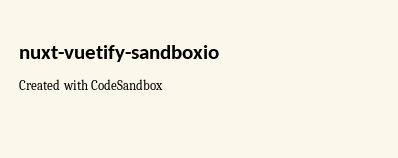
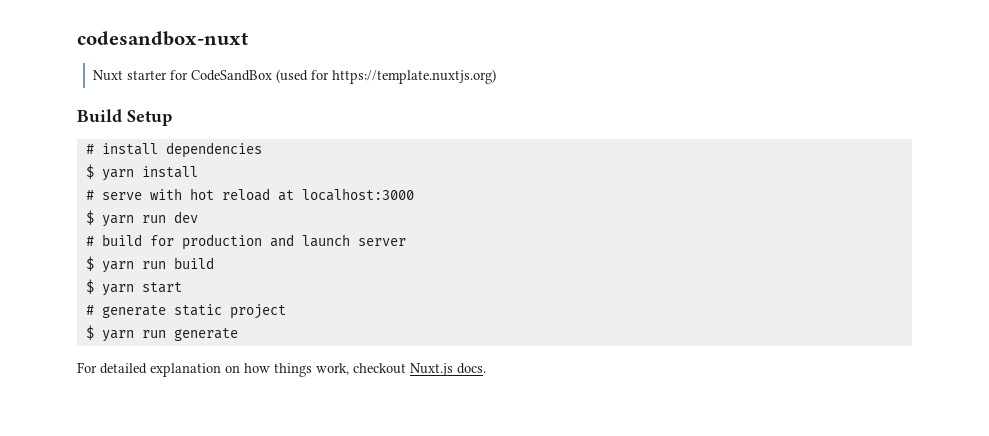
- nuxt-vuetify-sandboxio
- Created with CodeSandbox
+ codesandbox-nuxt
+ Nuxt starter for CodeSandBox (used for https://template.nuxtjs.org)
+ Build Setup
+ # install dependencies
+ $ yarn install
+ # serve with hot reload at localhost:3000
+ $ yarn run dev
+ # build for production and launch server
+ $ yarn run build
+ $ yarn start
+ # generate static project
+ $ yarn run generate
+ For detailed explanation on how things work, checkout Nuxt.js docs.

